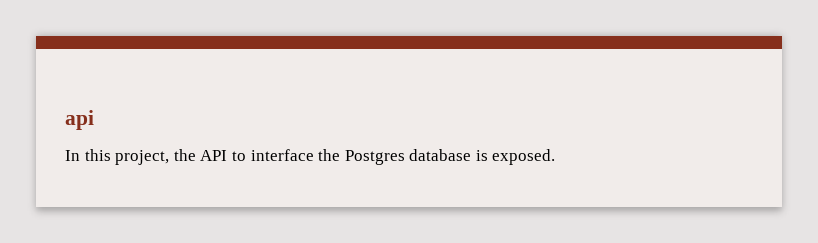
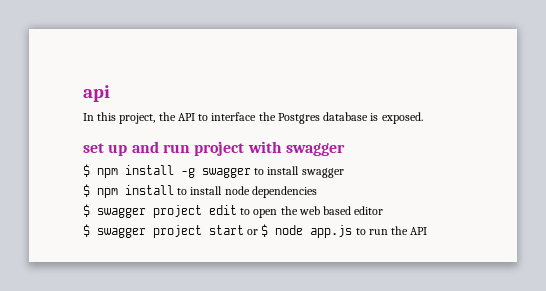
+ set up and run project with swagger
+ $ npm install -g swagger to install swagger
+ $ npm install to install node dependencies
+ $ swagger project edit to open the web based editor
+ $ swagger project start or $ node app.js to run the API

